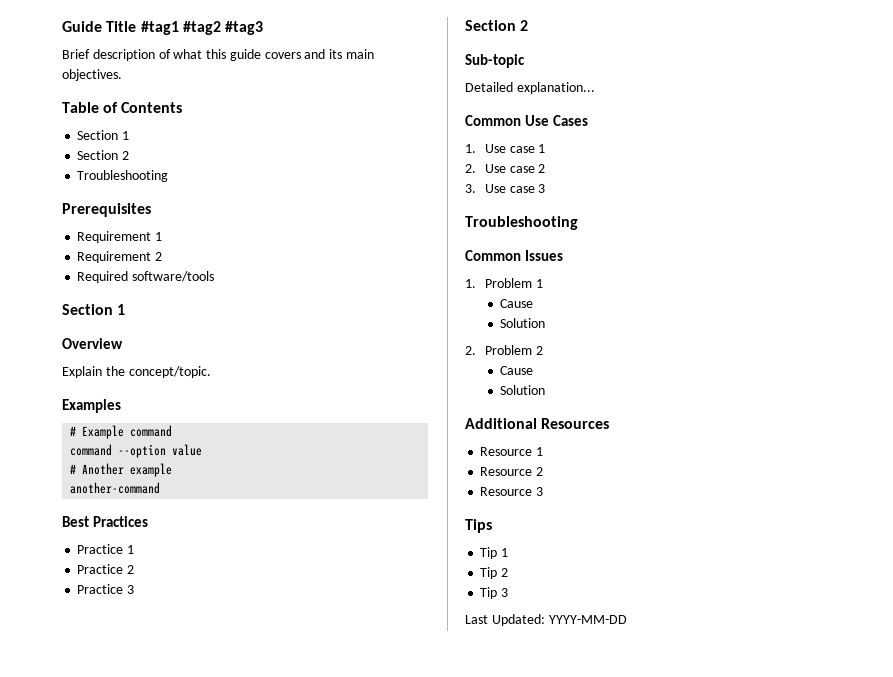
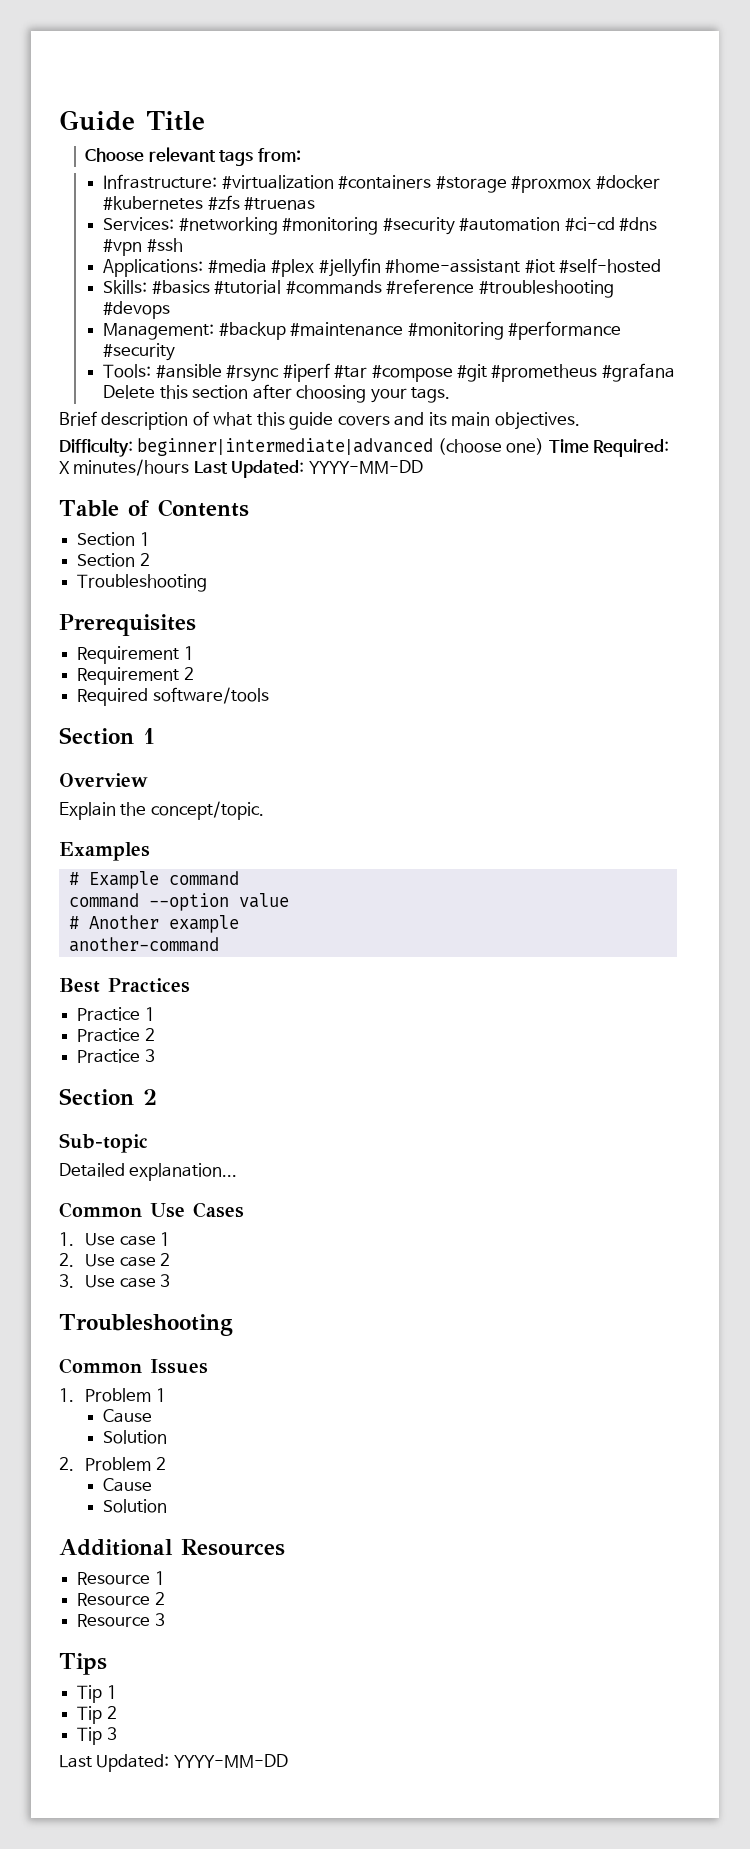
- Guide Title #tag1 #tag2 #tag3
+ Guide Title
+ Choose relevant tags from:
+ Infrastructure: #virtualization #containers #storage #proxmox #docker #kubernetes #zfs #truenas
+ Services: #networking #monitoring #security #automation #ci-cd #dns #vpn #ssh
+ Applications: #media #plex #jellyfin #home-assistant #iot #self-hosted
+ Skills: #basics #tutorial #commands #reference #troubleshooting #devops
+ Management: #backup #maintenance #monitoring #performance #security
+ Tools: #ansible #rsync #iperf #tar #compose #git #prometheus #grafana Delete this section after choosing your tags.
+ Difficulty: beginner|intermediate|advanced (choose one) Time Required: X minutes/hours Last Updated: YYYY-MM-DD

